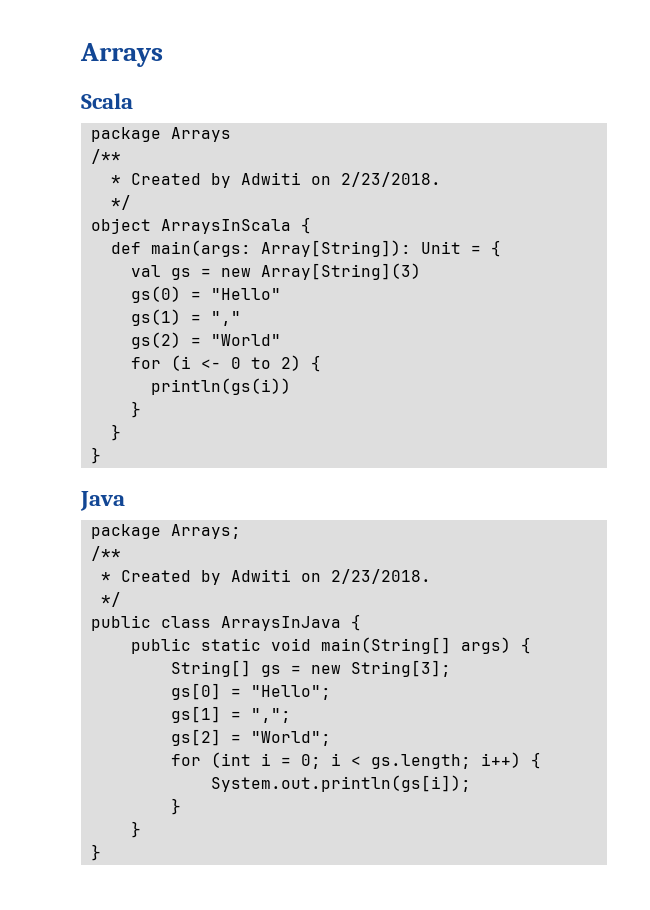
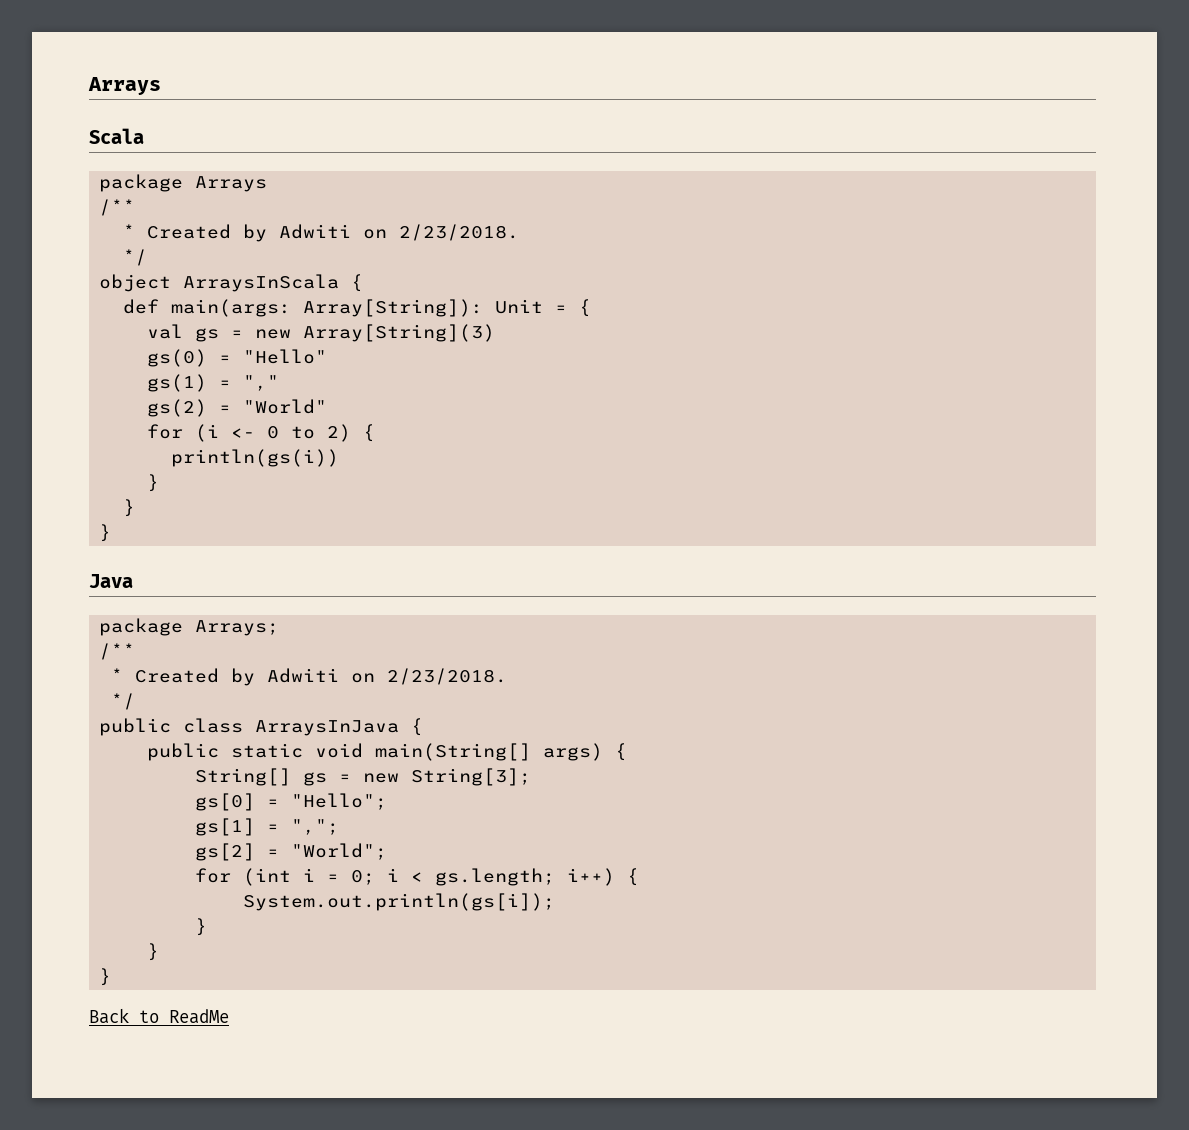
+ Back to ReadMe

